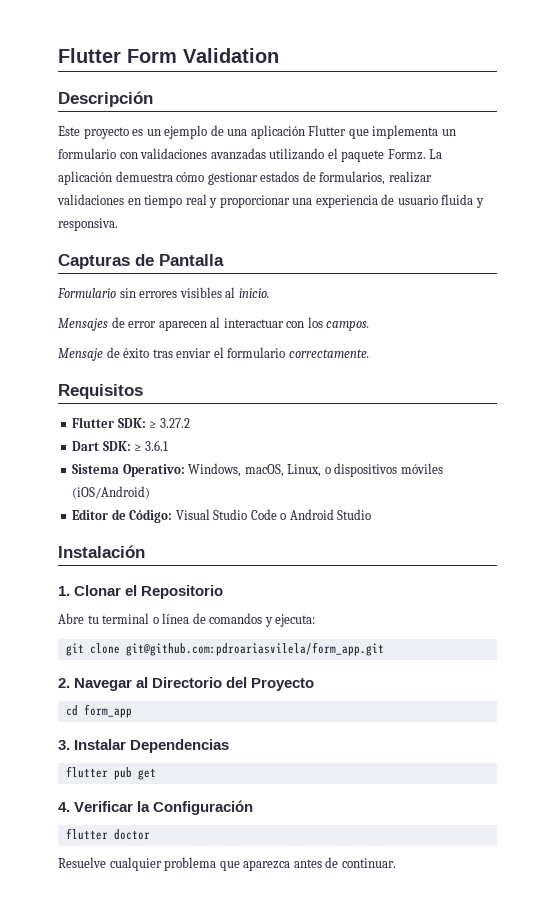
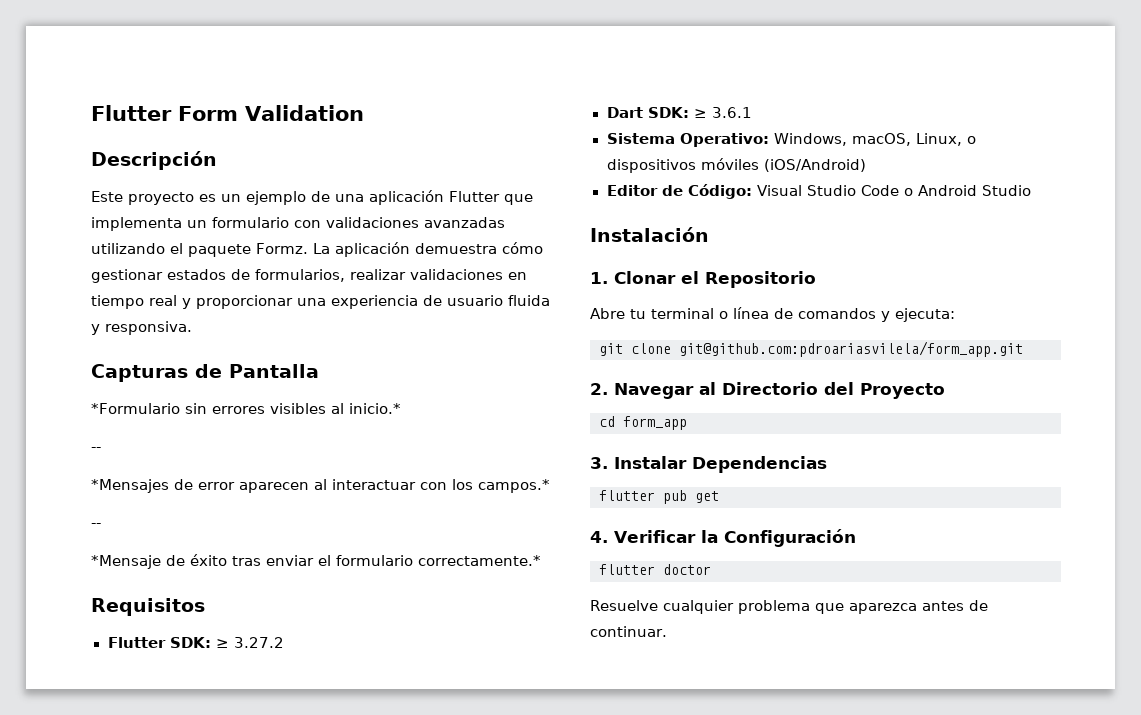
- Formulario sin errores visibles al inicio.
- Mensajes de error aparecen al interactuar con los campos.
- Mensaje de éxito tras enviar el formulario correctamente.
+ *Formulario sin errores visibles al inicio.*
+ --
+ *Mensajes de error aparecen al interactuar con los campos.*
+ --
+ *Mensaje de éxito tras enviar el formulario correctamente.*

